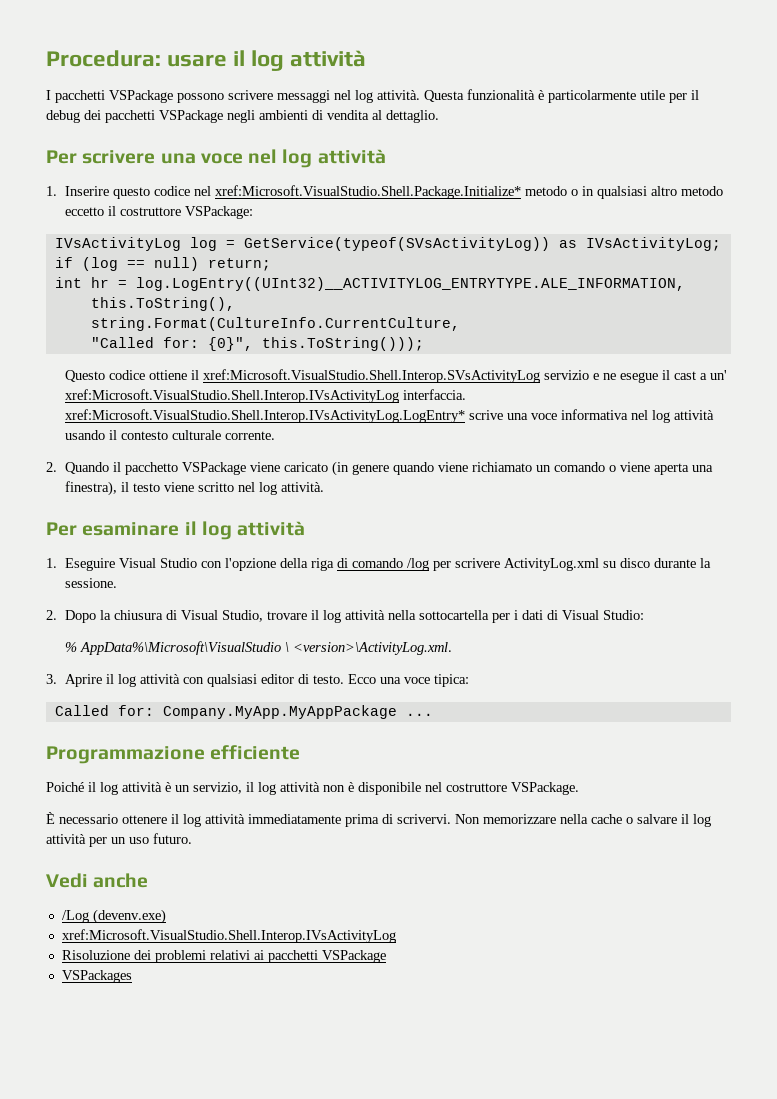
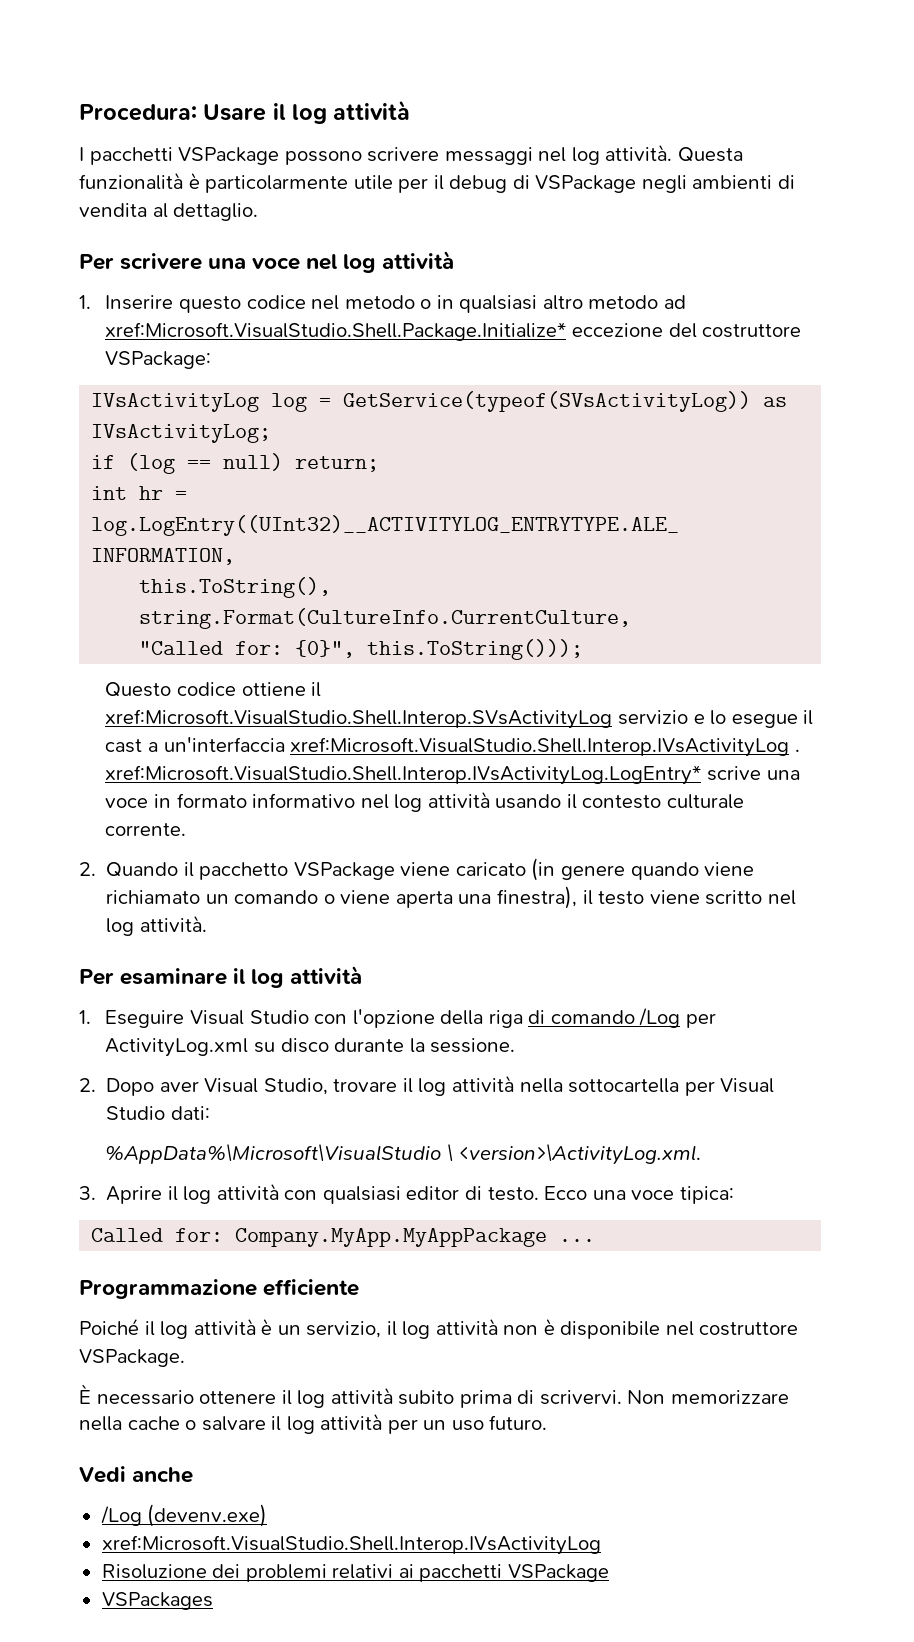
- Procedura: usare il log attività
+ Procedura: Usare il log attività
- Questa funzionalità è particolarmente utile per il debug dei pacchetti VSPackage negli ambienti di vendita al dettaglio.
+ Questa funzionalità è particolarmente utile per il debug di VSPackage negli ambienti di vendita al dettaglio.
- 1. Inserire questo codice nel xref:Microsoft.VisualStudio.Shell.Package.Initialize* metodo o in qualsiasi altro metodo eccetto il costruttore VSPackage:
+ 1. Inserire questo codice nel metodo o in qualsiasi altro metodo ad xref:Microsoft.VisualStudio.Shell.Package.Initialize* eccezione del costruttore VSPackage:
- Questo codice ottiene il xref:Microsoft.VisualStudio.Shell.Interop.SVsActivityLog servizio e ne esegue il cast a un' xref:Microsoft.VisualStudio.Shell.Interop.IVsActivityLog interfaccia. xref:Microsoft.VisualStudio.Shell.Interop.IVsActivityLog.LogEntry* scrive una voce informativa nel log attività usando il contesto culturale corrente.
+ Questo codice ottiene il xref:Microsoft.VisualStudio.Shell.Interop.SVsActivityLog servizio e lo esegue il cast a un'interfaccia xref:Microsoft.VisualStudio.Shell.Interop.IVsActivityLog . xref:Microsoft.VisualStudio.Shell.Interop.IVsActivityLog.LogEntry* scrive una voce in formato informativo nel log attività usando il contesto culturale corrente.
- 1. Eseguire Visual Studio con l'opzione della riga di comando /log per scrivere ActivityLog.xml su disco durante la sessione.
+ 1. Eseguire Visual Studio con l'opzione della riga di comando /Log per ActivityLog.xml su disco durante la sessione.
- 2. Dopo la chiusura di Visual Studio, trovare il log attività nella sottocartella per i dati di Visual Studio:
- % AppData%\Microsoft\VisualStudio \ <version>\ActivityLog.xml.
+ 2. Dopo aver Visual Studio, trovare il log attività nella sottocartella per Visual Studio dati:
+ %AppData%\Microsoft\VisualStudio \ <version>\ActivityLog.xml.
- È necessario ottenere il log attività immediatamente prima di scrivervi.
+ È necessario ottenere il log attività subito prima di scrivervi.

